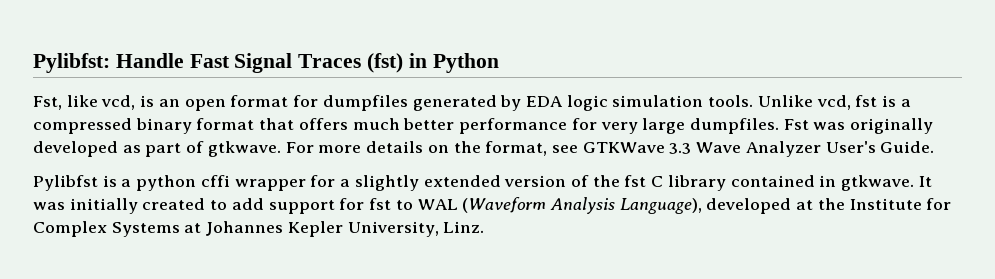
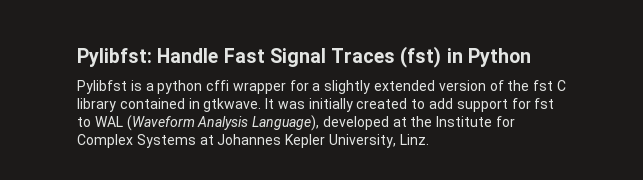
- Fst, like vcd, is an open format for dumpfiles generated by EDA logic simulation tools. Unlike vcd, fst is a compressed binary format that offers much better performance for very large dumpfiles. Fst was originally developed as part of gtkwave. For more details on the format, see GTKWave 3.3 Wave Analyzer User's Guide.

